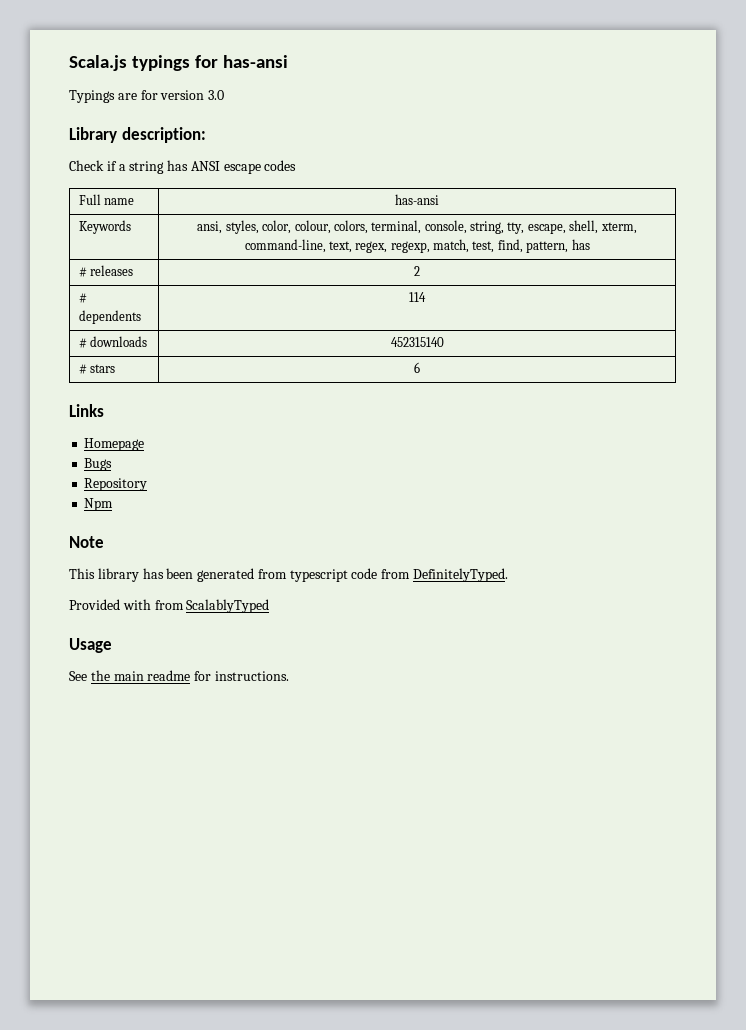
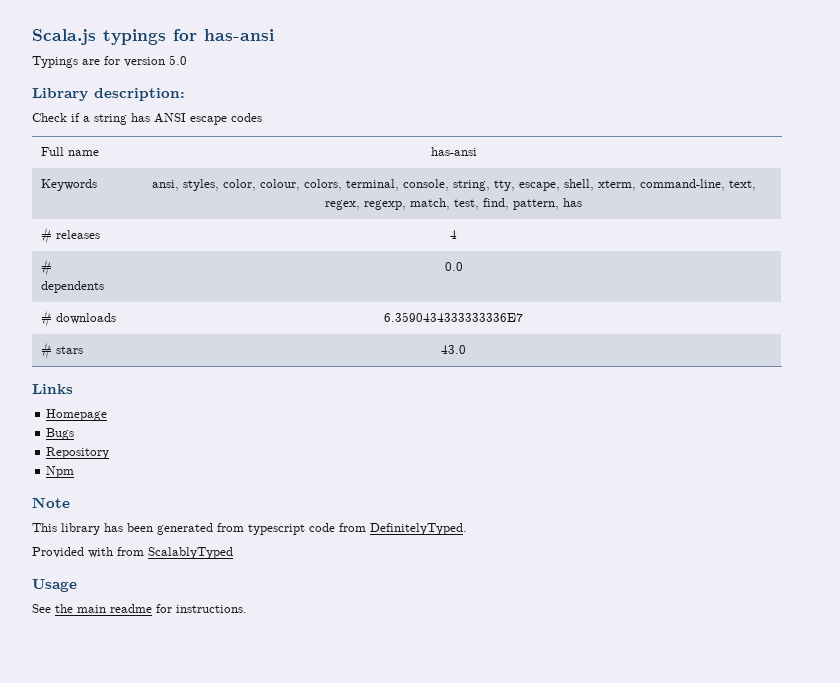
- Typings are for version 3.0
+ Typings are for version 5.0
- # releases | 2
+ # releases | 4
- # dependents | 114
+ # dependents | 0.0
- # downloads | 452315140
+ # downloads | 6.3590434333333336E7
- # stars | 6
+ # stars | 43.0

